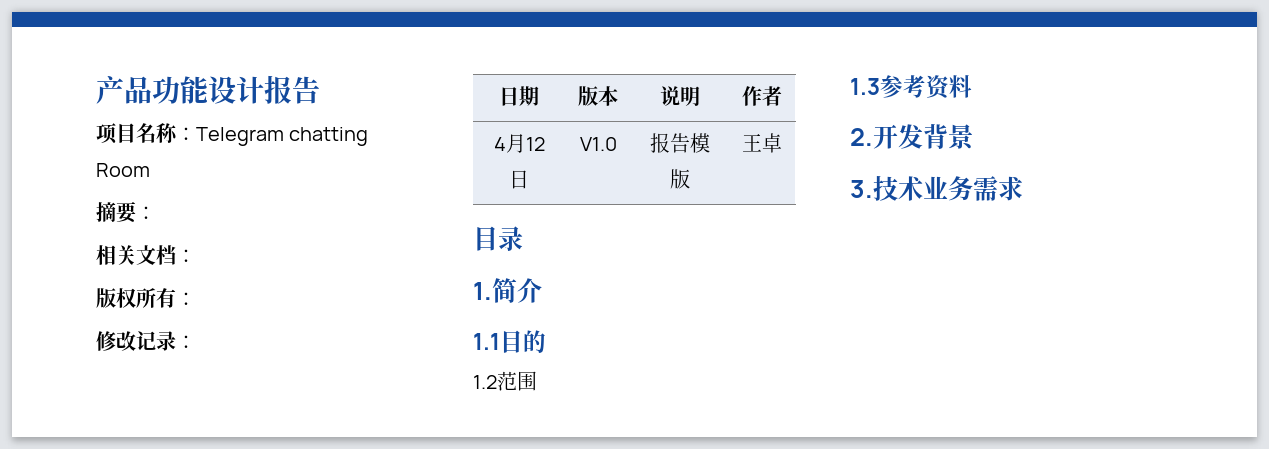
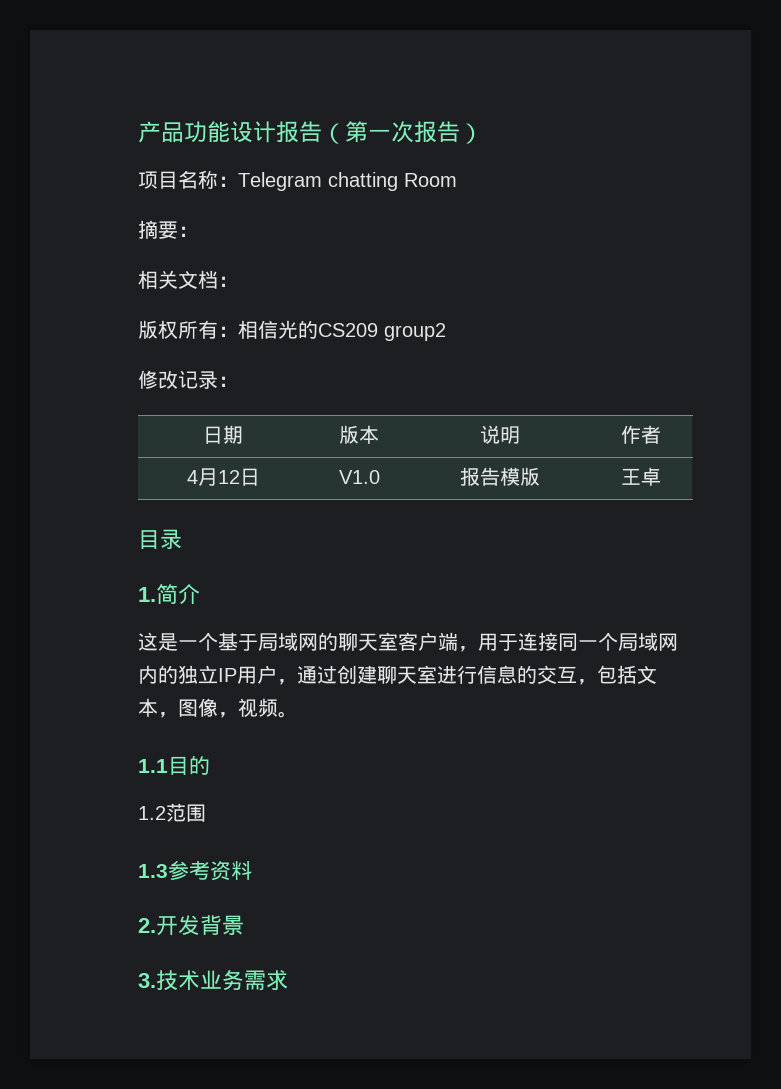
- 产品功能设计报告
+ 产品功能设计报告（第一次报告）
- 版权所有：
+ 版权所有：相信光的CS209 group2
+ 这是一个基于局域网的聊天室客户端，用于连接同一个局域网内的独立IP用户，通过创建聊天室进行信息的交互，包括文本，图像，视频。

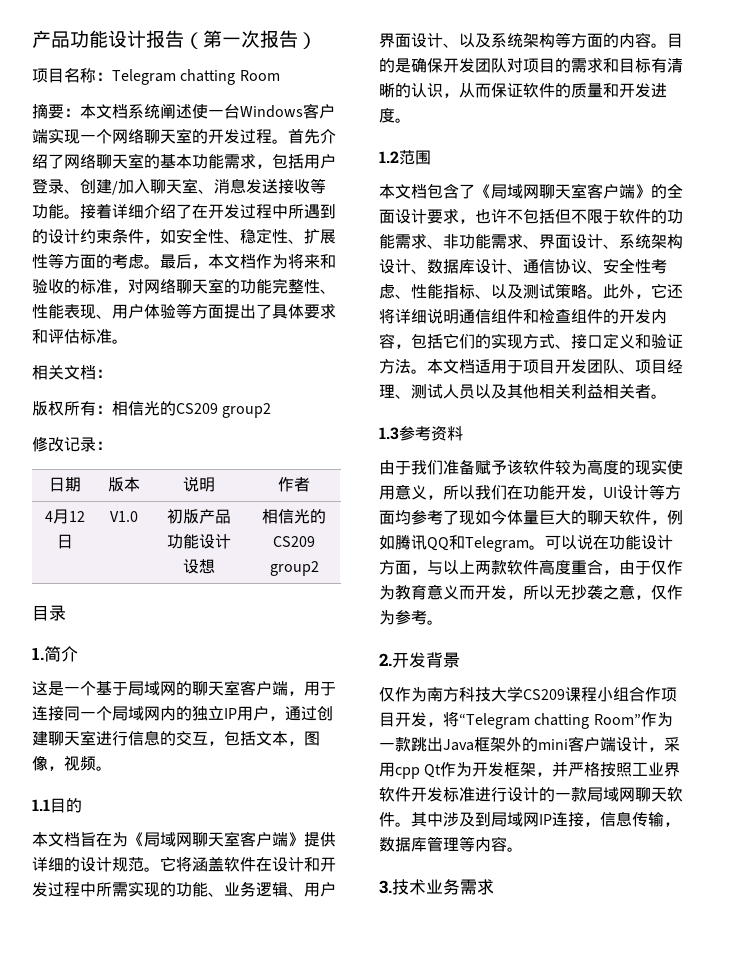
- 摘要：
+ 摘要：本文档系统阐述使一台Windows客户端实现一个网络聊天室的开发过程。首先介绍了网络聊天室的基本功能需求，包括用户登录、创建/加入聊天室、消息发送接收等功能。接着详细介绍了在开发过程中所遇到的设计约束条件，如安全性、稳定性、扩展性等方面的考虑。最后，本文档作为将来和验收的标准，对网络聊天室的功能完整性、性能表现、用户体验等方面提出了具体要求和评估标准。
- 4月12日 | V1.0 | 报告模版 | 王卓
+ 4月12日 | V1.0 | 初版产品功能设计设想 | 相信光的CS209 group2
+ 本文档旨在为《局域网聊天室客户端》提供详细的设计规范。它将涵盖软件在设计和开发过程中所需实现的功能、业务逻辑、用户界面设计、以及系统架构等方面的内容。目的是确保开发团队对项目的需求和目标有清晰的认识，从而保证软件的质量和开发进度。
  1.2范围
+ 本文档包含了《局域网聊天室客户端》的全面设计要求，也许不包括但不限于软件的功能需求、非功能需求、界面设计、系统架构设计、数据库设计、通信协议、安全性考虑、性能指标、以及测试策略。此外，它还将详细说明通信组件和检查组件的开发内容，包括它们的实现方式、接口定义和验证方法。本文档适用于项目开发团队、项目经理、测试人员以及其他相关利益相关者。
  1.3参考资料
+ 由于我们准备赋予该软件较为高度的现实使用意义，所以我们在功能开发，UI设计等方面均参考了现如今体量巨大的聊天软件，例如腾讯QQ和Telegram。可以说在功能设计方面，与以上两款软件高度重合，由于仅作为教育意义而开发，所以无抄袭之意，仅作为参考。
  2.开发背景
+ 仅作为南方科技大学CS209课程小组合作项目开发，将“Telegram chatting Room”作为一款跳出Java框架外的mini客户端设计，采用cpp Qt作为开发框架，并严格按照工业界软件开发标准进行设计的一款局域网聊天软件。其中涉及到局域网IP连接，信息传输，数据库管理等内容。

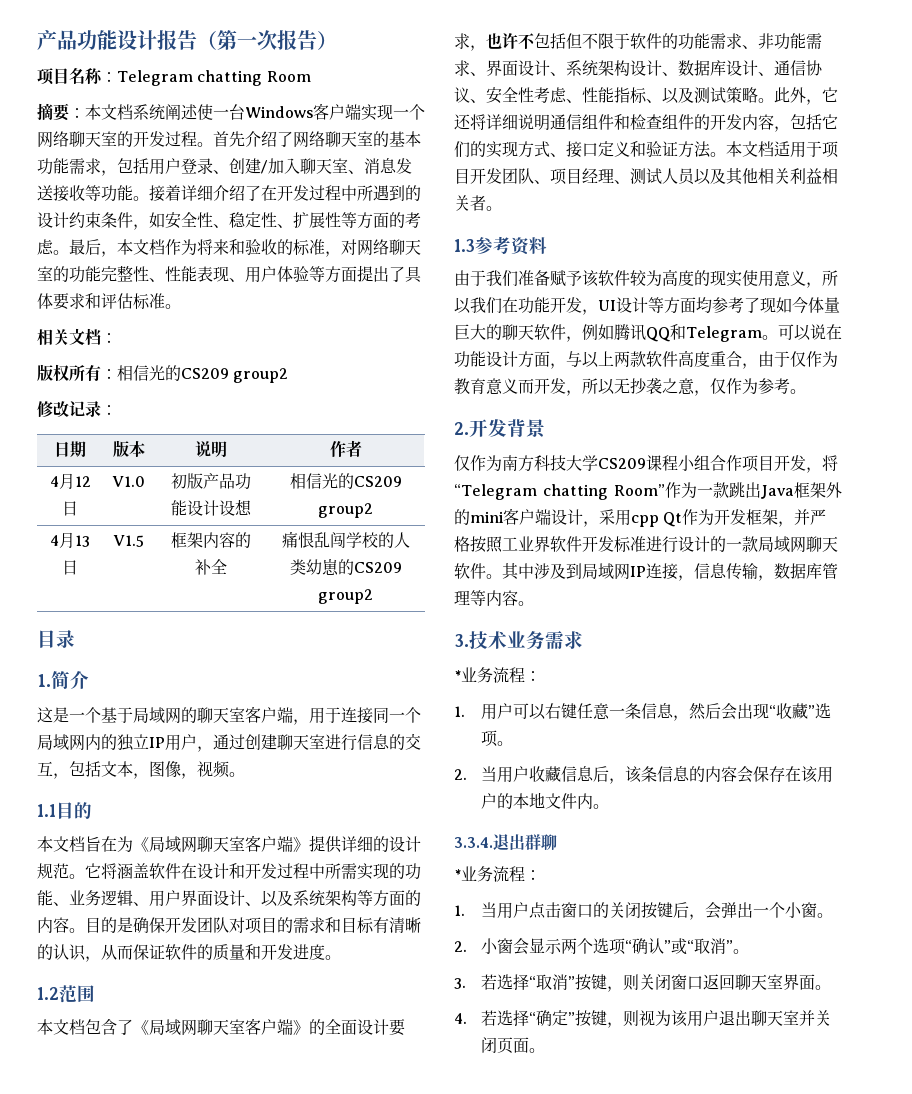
+ 4月13日 | V1.5 | 框架内容的补全 | 痛恨乱闯学校的人类幼崽的CS209 group2
  3.技术业务需求
+ *业务流程：
+ 1.用户可以右键任意一条信息，然后会出现“收藏”选项。
+ 2.当用户收藏信息后，该条信息的内容会保存在该用户的本地文件内。
+ 3.3.4.退出群聊
+ *业务流程：
+ 1.当用户点击窗口的关闭按键后，会弹出一个小窗。
+ 2.小窗会显示两个选项“确认”或“取消”。
+ 3.若选择“取消”按键，则关闭窗口返回聊天室界面。
+ 4.若选择“确定”按键，则视为该用户退出聊天室并关闭页面。

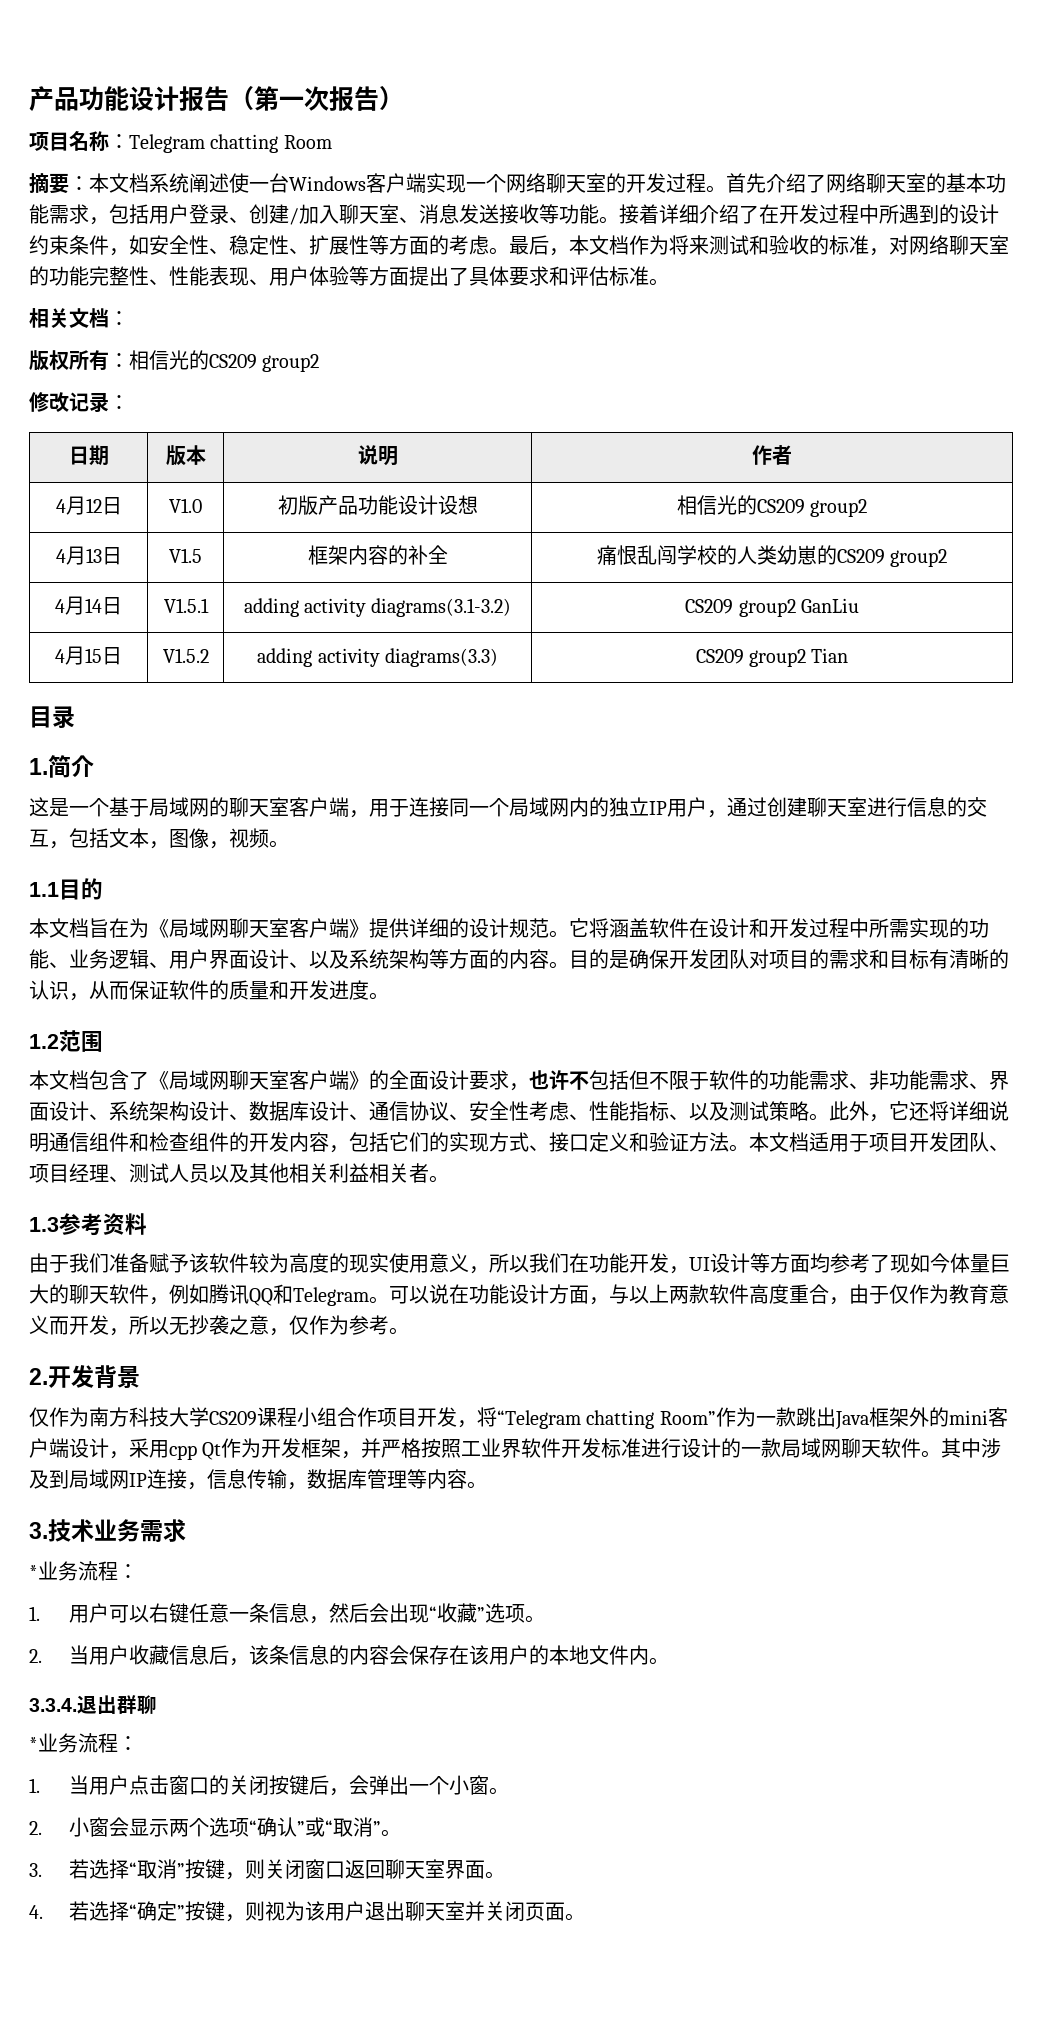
- 最后，本文档作为将来和验收的标准，对网络聊天室的功能完整性、性能表现、用户体验等方面提出了具体要求和评估标准。
+ 最后，本文档作为将来测试和验收的标准，对网络聊天室的功能完整性、性能表现、用户体验等方面提出了具体要求和评估标准。
+ 4月14日 | V1.5.1 | adding activity diagrams(3.1-3.2) | CS209 group2 GanLiu
+ 4月15日 | V1.5.2 | adding activity diagrams(3.3) | CS209 group2 Tian

